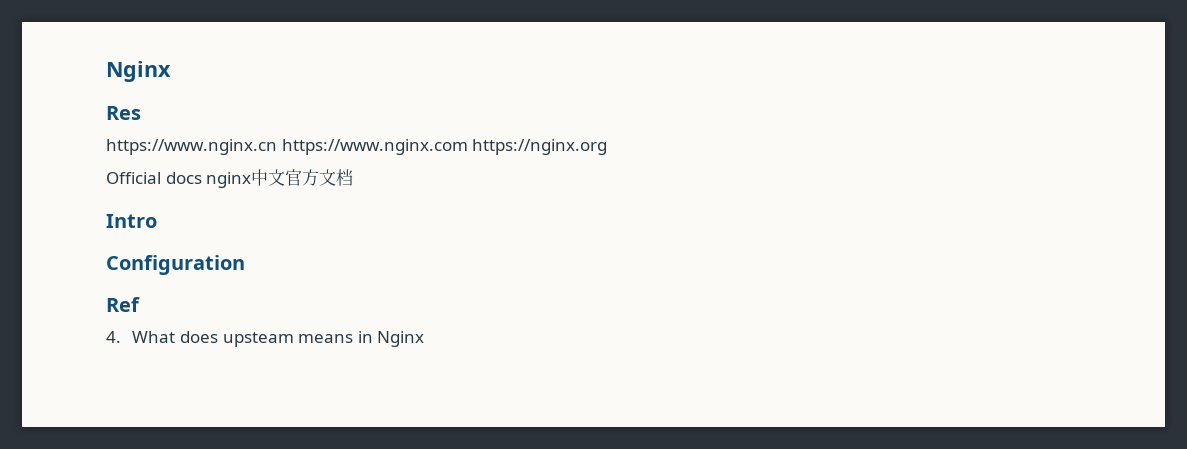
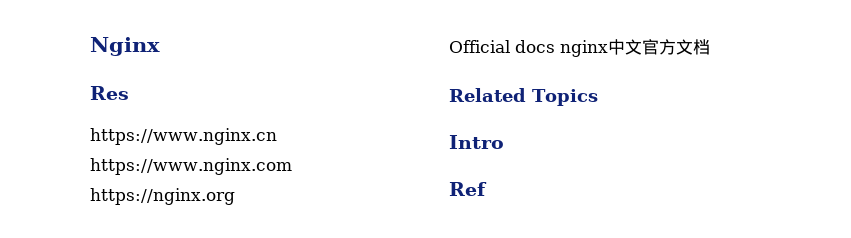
+ Related Topics
- Configuration
- 4. What does upsteam means in Nginx

